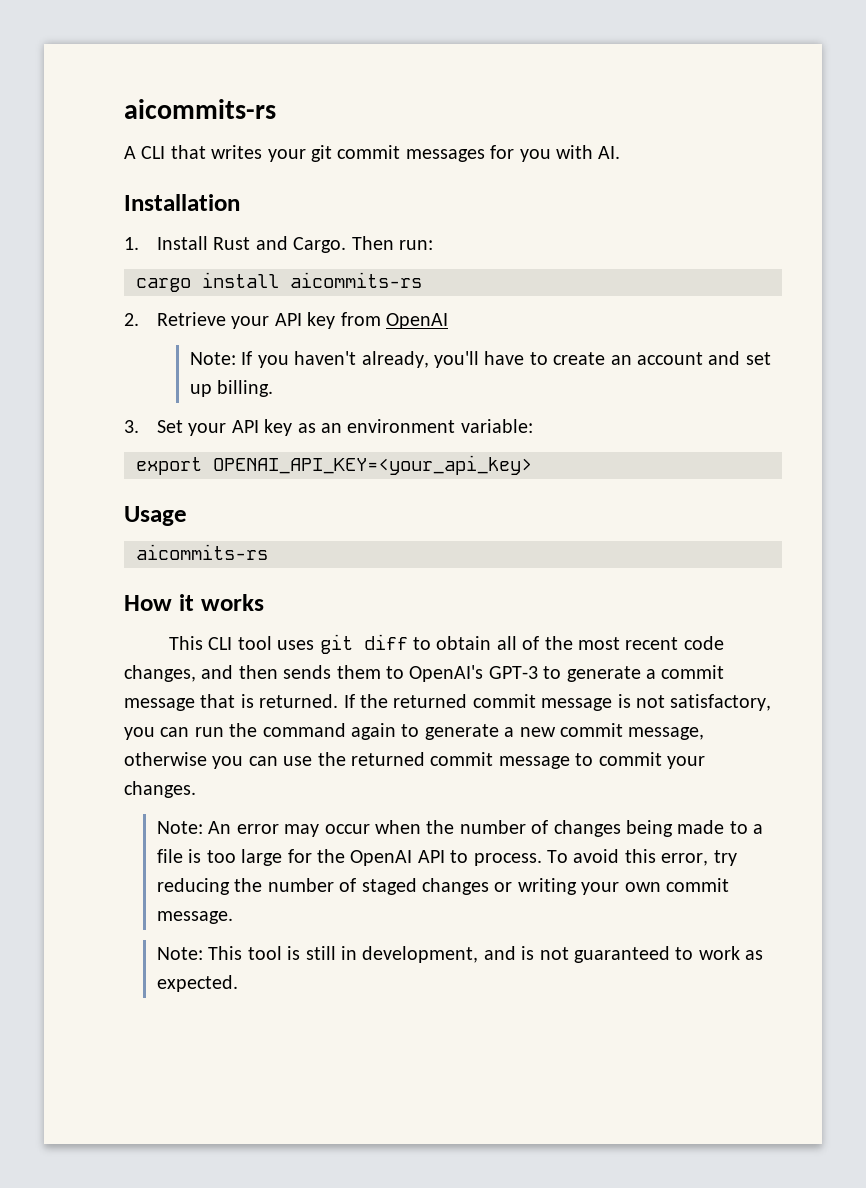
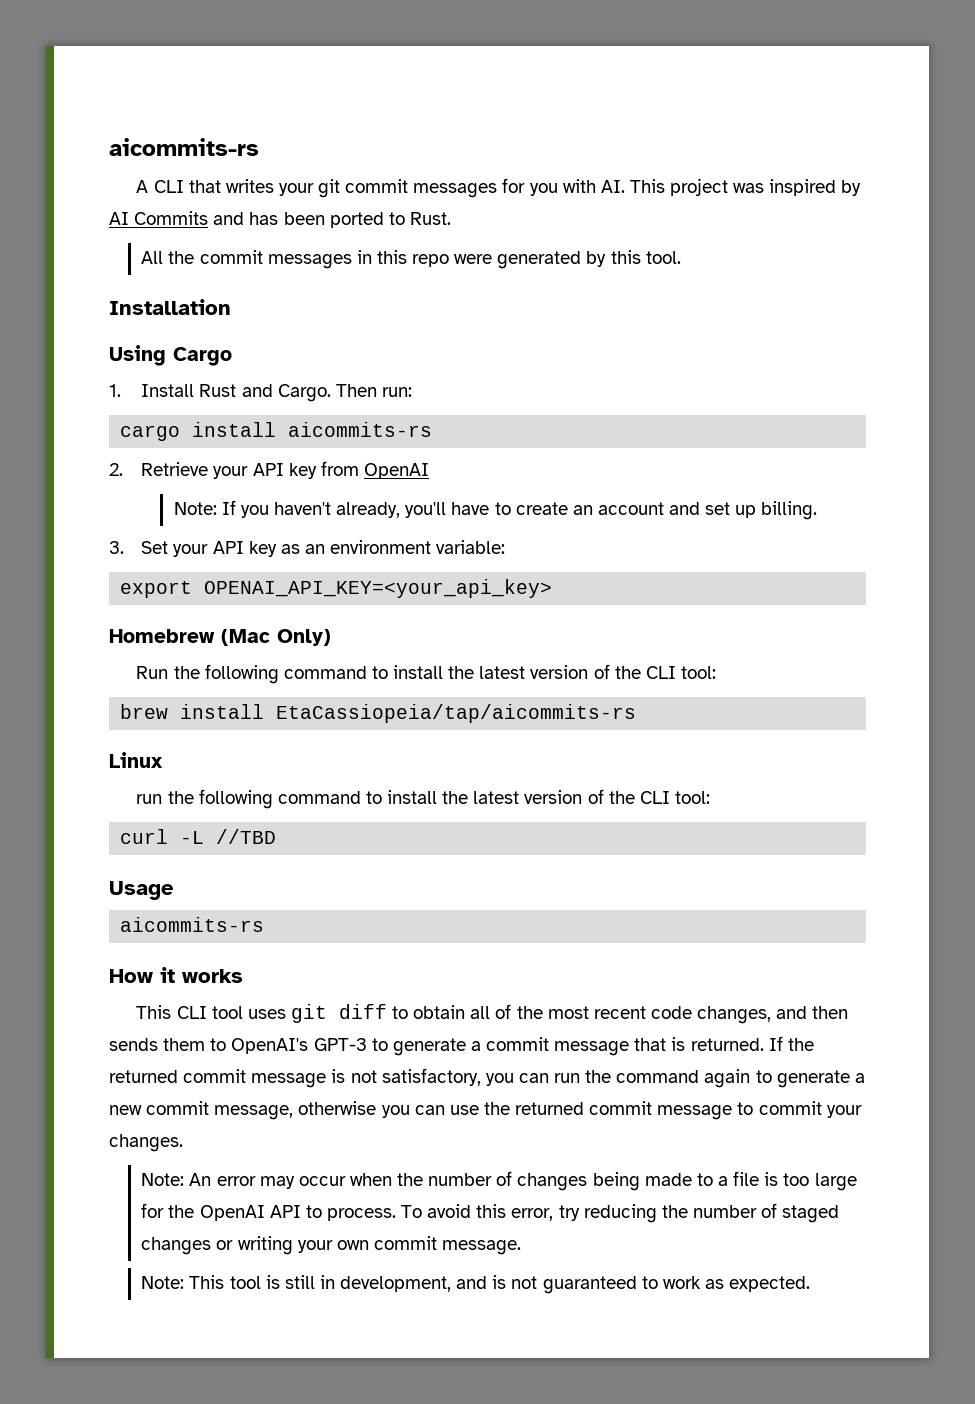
- A CLI that writes your git commit messages for you with AI.
+ A CLI that writes your git commit messages for you with AI. This project was inspired by AI Commits and has been ported to Rust.
+ All the commit messages in this repo were generated by this tool.
+ Using Cargo
+ Homebrew (Mac Only)
+ Run the following command to install the latest version of the CLI tool:
+ brew install EtaCassiopeia/tap/aicommits-rs
+ Linux
+ run the following command to install the latest version of the CLI tool:
+ curl -L //TBD

